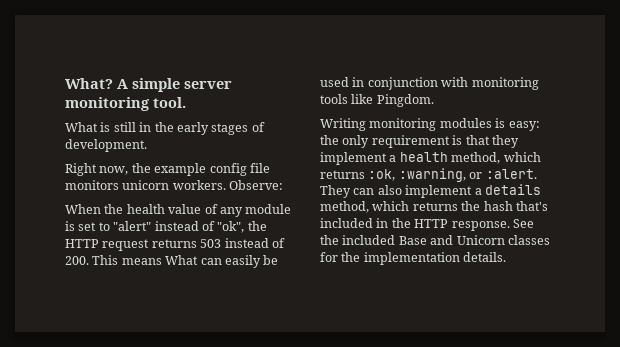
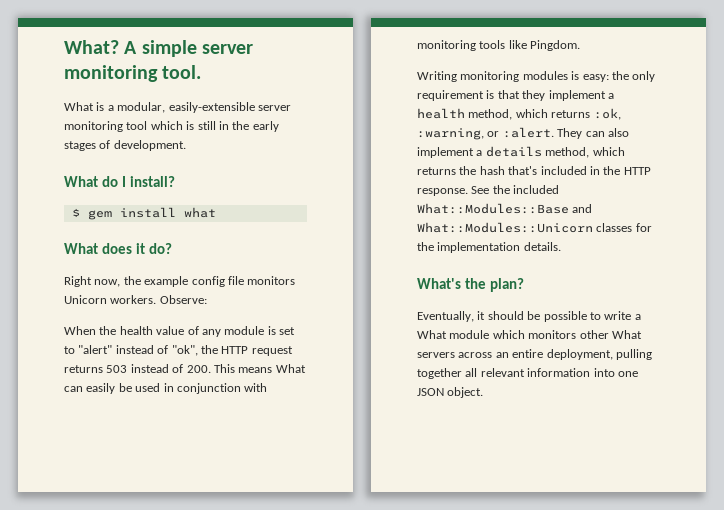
- What is still in the early stages of development.
+ What is a modular, easily-extensible server monitoring tool which is still in the early stages of development.
+ What do I install?
+ $ gem install what
+ What does it do?
- Right now, the example config file monitors unicorn workers.
+ Right now, the example config file monitors Unicorn workers.
- See the included Base and Unicorn classes for the implementation details.
+ See the included What::Modules::Base and What::Modules::Unicorn classes for the implementation details.
+ What's the plan?
+ Eventually, it should be possible to write a What module which monitors other What servers across an entire deployment, pulling together all relevant information into one JSON object.

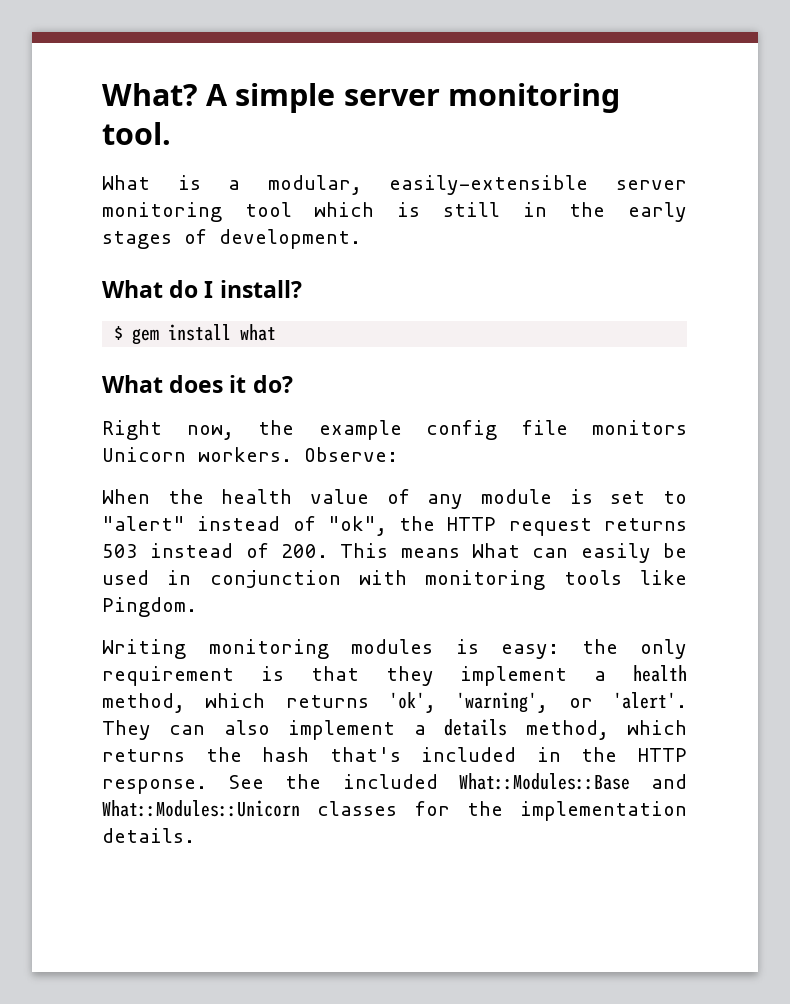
- Writing monitoring modules is easy: the only requirement is that they implement a health method, which returns :ok, :warning, or :alert.
+ Writing monitoring modules is easy: the only requirement is that they implement a health method, which returns 'ok', 'warning', or 'alert'.
- What's the plan?
- Eventually, it should be possible to write a What module which monitors other What servers across an entire deployment, pulling together all relevant information into one JSON object.

